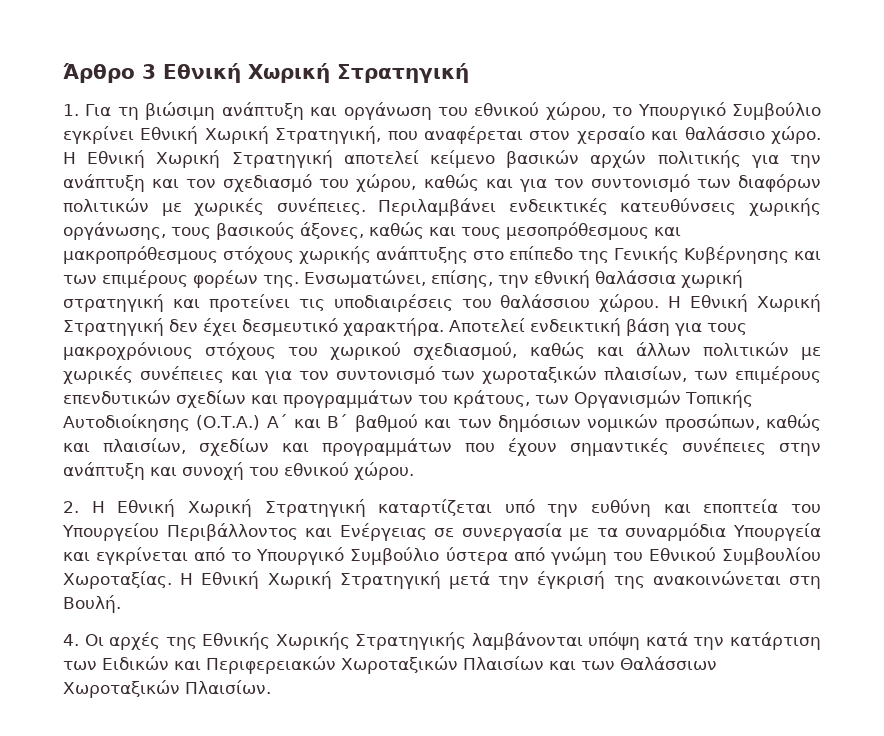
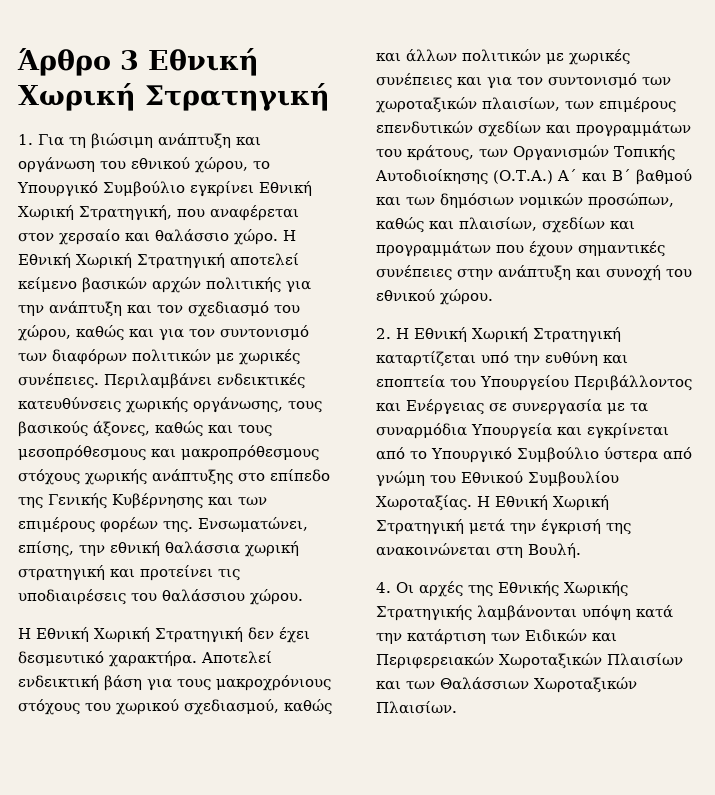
- Ενσωματώνει, επίσης, την εθνική θαλάσσια χωρική στρατηγική και προτείνει τις υποδιαιρέσεις του θαλάσσιου χώρου. Η Εθνική Χωρική Στρατηγική δεν έχει δεσμευτικό χαρακτήρα.
+ Ενσωματώνει, επίσης, την εθνική θαλάσσια χωρική στρατηγική και προτείνει τις υποδιαιρέσεις του θαλάσσιου χώρου.
+ Η Εθνική Χωρική Στρατηγική δεν έχει δεσμευτικό χαρακτήρα.

